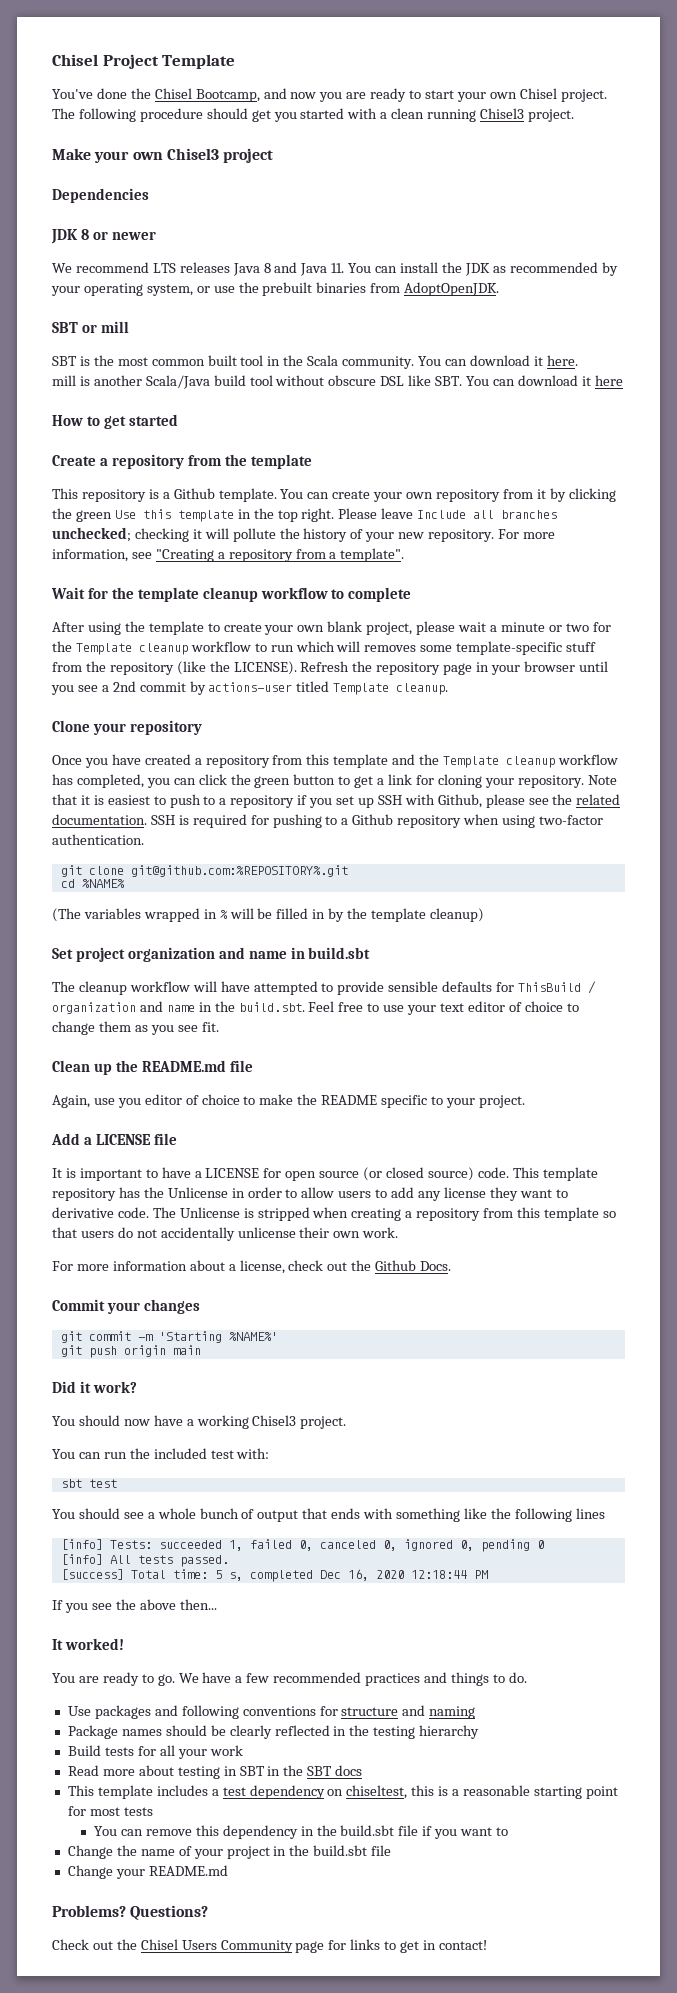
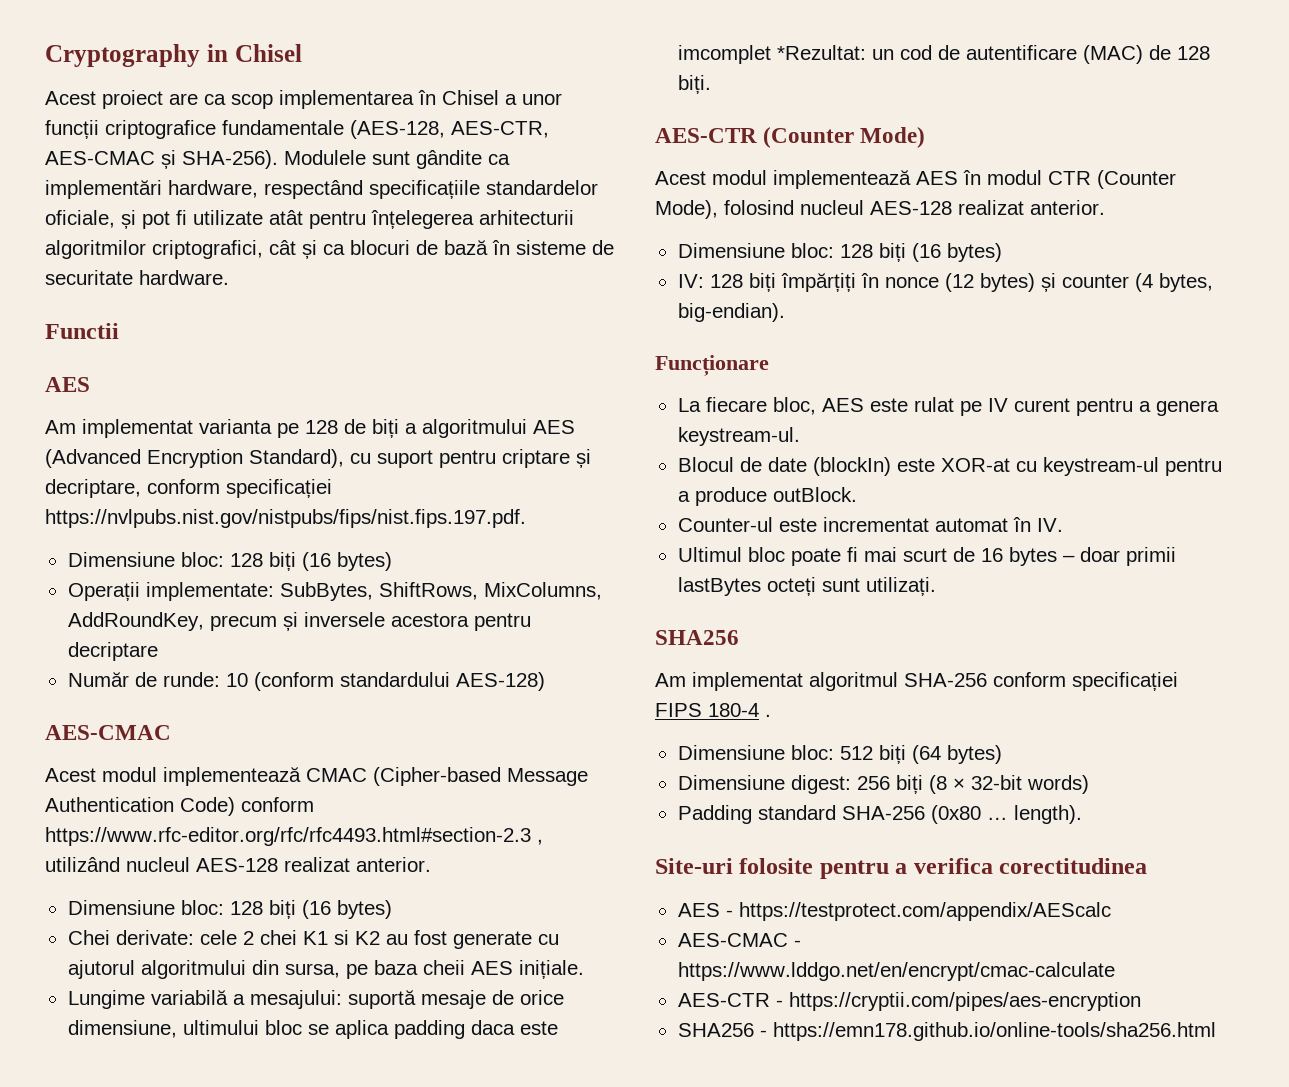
- Chisel Project Template
- You've done the Chisel Bootcamp, and now you are ready to start your own Chisel project. The following procedure should get you started with a clean running Chisel3 project.
- Make your own Chisel3 project
- Dependencies
- JDK 8 or newer
- We recommend LTS releases Java 8 and Java 11. You can install the JDK as recommended by your operating system, or use the prebuilt binaries from AdoptOpenJDK.
- SBT or mill
- SBT is the most common built tool in the Scala community. You can download it here.
- mill is another Scala/Java build tool without obscure DSL like SBT. You can download it here
- How to get started
- Create a repository from the template
- This repository is a Github template. You can create your own repository from it by clicking the green Use this template in the top right. Please leave Include all branches unchecked; checking it will pollute the history of your new repository. For more information, see "Creating a repository from a template".
- Wait for the template cleanup workflow to complete
- After using the template to create your own blank project, please wait a minute or two for the Template cleanup workflow to run which will removes some template-specific stuff from the repository (like the LICENSE). Refresh the repository page in your browser until you see a 2nd commit by actions-user titled Template cleanup.
- Clone your repository
- Once you have created a repository from this template and the Template cleanup workflow has completed, you can click the green button to get a link for cloning your repository. Note that it is easiest to push to a repository if you set up SSH with Github, please see the related documentation. SSH is required for pushing to a Github repository when using two-factor authentication.
- git clone git@github.com:%REPOSITORY%.git
- cd %NAME%
- (The variables wrapped in % will be filled in by the template cleanup)
- Set project organization and name in build.sbt
- The cleanup workflow will have attempted to provide sensible defaults for ThisBuild / organization and name in the build.sbt. Feel free to use your text editor of choice to change them as you see fit.
- Clean up the README.md file
- Again, use you editor of choice to make the README specific to your project.
- Add a LICENSE file
- It is important to have a LICENSE for open source (or closed source) code. This template repository has the Unlicense in order to allow users to add any license they want to derivative code. The Unlicense is stripped when creating a repository from this template so that users do not accidentally unlicense their own work.
- For more information about a license, check out the Github Docs.
- Commit your changes
- git commit -m 'Starting %NAME%'
- git push origin main
- Did it work?
- You should now have a working Chisel3 project.
- You can run the included test with:
- sbt test
- You should see a whole bunch of output that ends with something like the following lines
- [info] Tests: succeeded 1, failed 0, canceled 0, ignored 0, pending 0
- [info] All tests passed.
- [success] Total time: 5 s, completed Dec 16, 2020 12:18:44 PM
- If you see the above then...
- It worked!
- You are ready to go. We have a few recommended practices and things to do.
- Use packages and following conventions for structure and naming
- Package names should be clearly reflected in the testing hierarchy
- Build tests for all your work
- Read more about testing in SBT in the SBT docs
- This template includes a test dependency on chiseltest, this is a reasonable starting point for most tests
- You can remove this dependency in the build.sbt file if you want to
- Change the name of your project in the build.sbt file
- Change your README.md
- Problems? Questions?
- Check out the Chisel Users Community page for links to get in contact!
+ Cryptography in Chisel
+ Acest proiect are ca scop implementarea în Chisel a unor funcții criptografice fundamentale (AES-128, AES-CTR, AES-CMAC și SHA-256). Modulele sunt gândite ca implementări hardware, respectând specificațiile standardelor oficiale, și pot fi utilizate atât pentru înțelegerea arhitecturii algoritmilor criptografici, cât și ca blocuri de bază în sisteme de securitate hardware.
+ Functii
+ AES
+ Am implementat varianta pe 128 de biți a algoritmului AES (Advanced Encryption Standard), cu suport pentru criptare și decriptare, conform specificației https://nvlpubs.nist.gov/nistpubs/fips/nist.fips.197.pdf.
+ Dimensiune bloc: 128 biți (16 bytes)
+ Operații implementate: SubBytes, ShiftRows, MixColumns, AddRoundKey, precum și inversele acestora pentru decriptare
+ Număr de runde: 10 (conform standardului AES-128)
+ AES-CMAC
+ Acest modul implementează CMAC (Cipher-based Message Authentication Code) conform https://www.rfc-editor.org/rfc/rfc4493.html#section-2.3 , utilizând nucleul AES-128 realizat anterior.
+ Dimensiune bloc: 128 biți (16 bytes)
+ Chei derivate: cele 2 chei K1 si K2 au fost generate cu ajutorul algoritmului din sursa, pe baza cheii AES inițiale.
+ Lungime variabilă a mesajului: suportă mesaje de orice dimensiune, ultimului bloc se aplica padding daca este imcomplet *Rezultat: un cod de autentificare (MAC) de 128 biți.
+ AES-CTR (Counter Mode)
+ Acest modul implementează AES în modul CTR (Counter Mode), folosind nucleul AES-128 realizat anterior.
+ Dimensiune bloc: 128 biți (16 bytes)
+ IV: 128 biți împărțiți în nonce (12 bytes) și counter (4 bytes, big-endian).
+ Funcționare
+ La fiecare bloc, AES este rulat pe IV curent pentru a genera keystream-ul.
+ Blocul de date (blockIn) este XOR-at cu keystream-ul pentru a produce outBlock.
+ Counter-ul este incrementat automat în IV.
+ Ultimul bloc poate fi mai scurt de 16 bytes – doar primii lastBytes octeți sunt utilizați.
+ SHA256
+ Am implementat algoritmul SHA-256 conform specificației FIPS 180-4 .
+ Dimensiune bloc: 512 biți (64 bytes)
+ Dimensiune digest: 256 biți (8 × 32-bit words)
+ Padding standard SHA-256 (0x80 … length).
+ Site-uri folosite pentru a verifica corectitudinea
+ AES - https://testprotect.com/appendix/AEScalc
+ AES-CMAC - https://www.lddgo.net/en/encrypt/cmac-calculate
+ AES-CTR - https://cryptii.com/pipes/aes-encryption
+ SHA256 - https://emn178.github.io/online-tools/sha256.html

